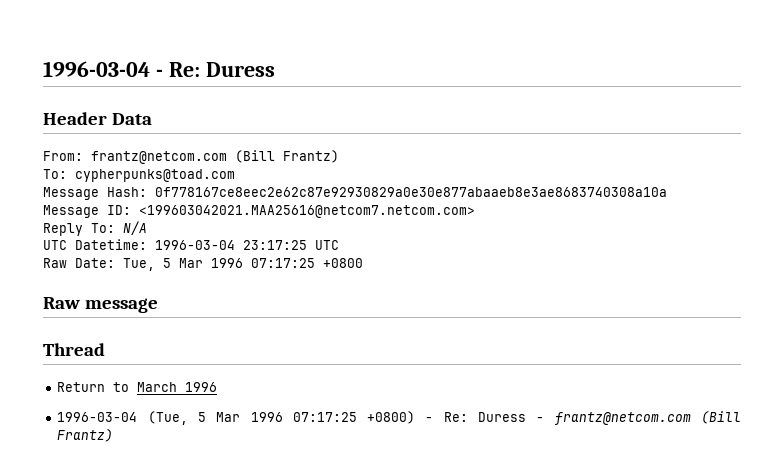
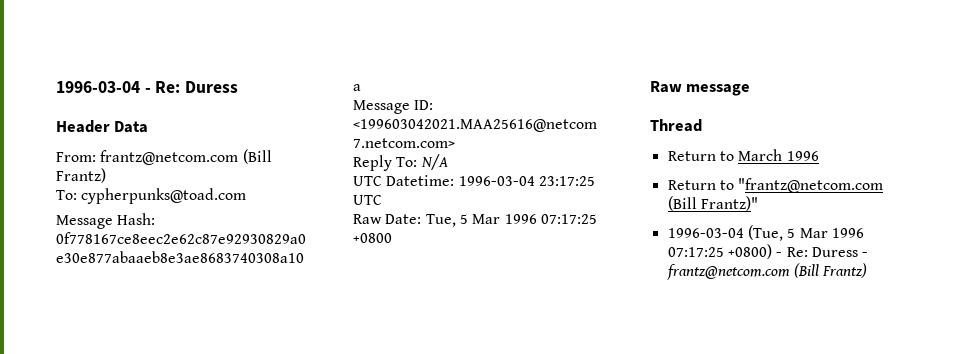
+ Return to "frantz@netcom.com (Bill Frantz)"

